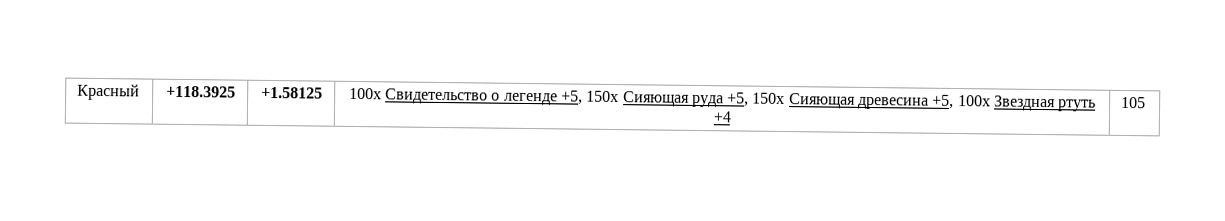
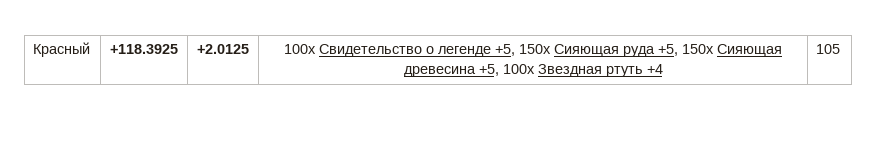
- Красный | +118.3925 | +1.58125 | 100x Свидетельство о легенде +5, 150x Сияющая руда +5, 150x Сияющая древесина +5, 100x Звездная ртуть +4 | 105
+ Красный | +118.3925 | +2.0125 | 100x Свидетельство о легенде +5, 150x Сияющая руда +5, 150x Сияющая древесина +5, 100x Звездная ртуть +4 | 105

